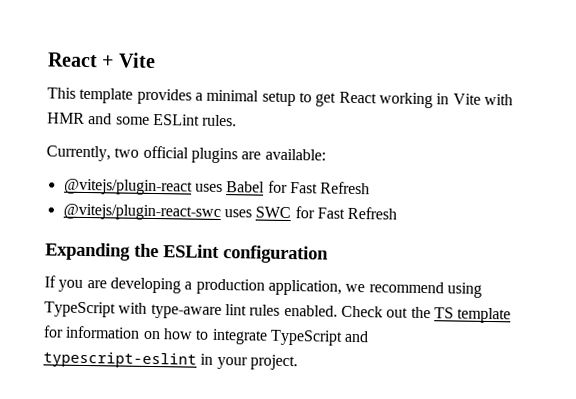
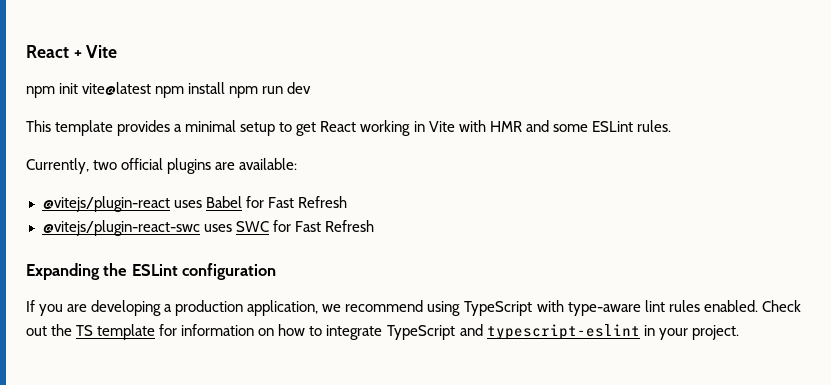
+ npm init vite@latest npm install npm run dev

